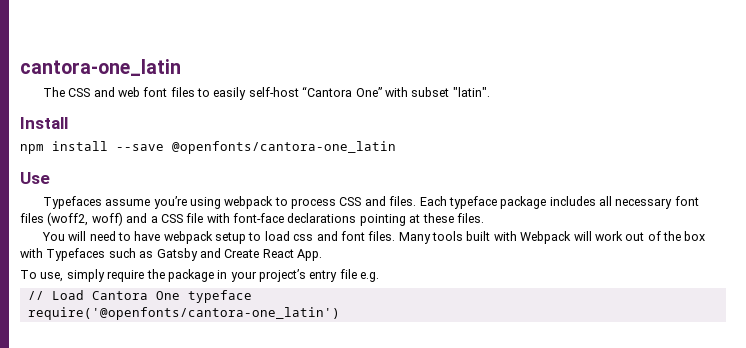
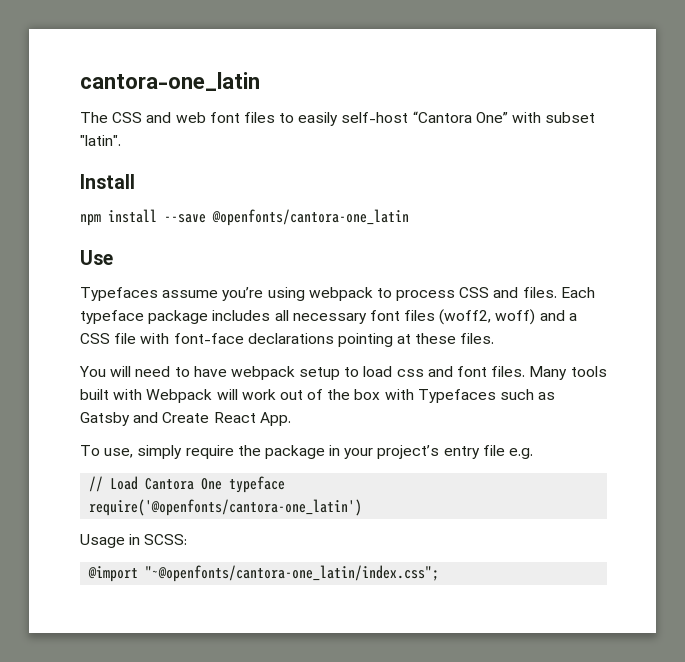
+ Usage in SCSS:
+ @import "~@openfonts/cantora-one_latin/index.css";

